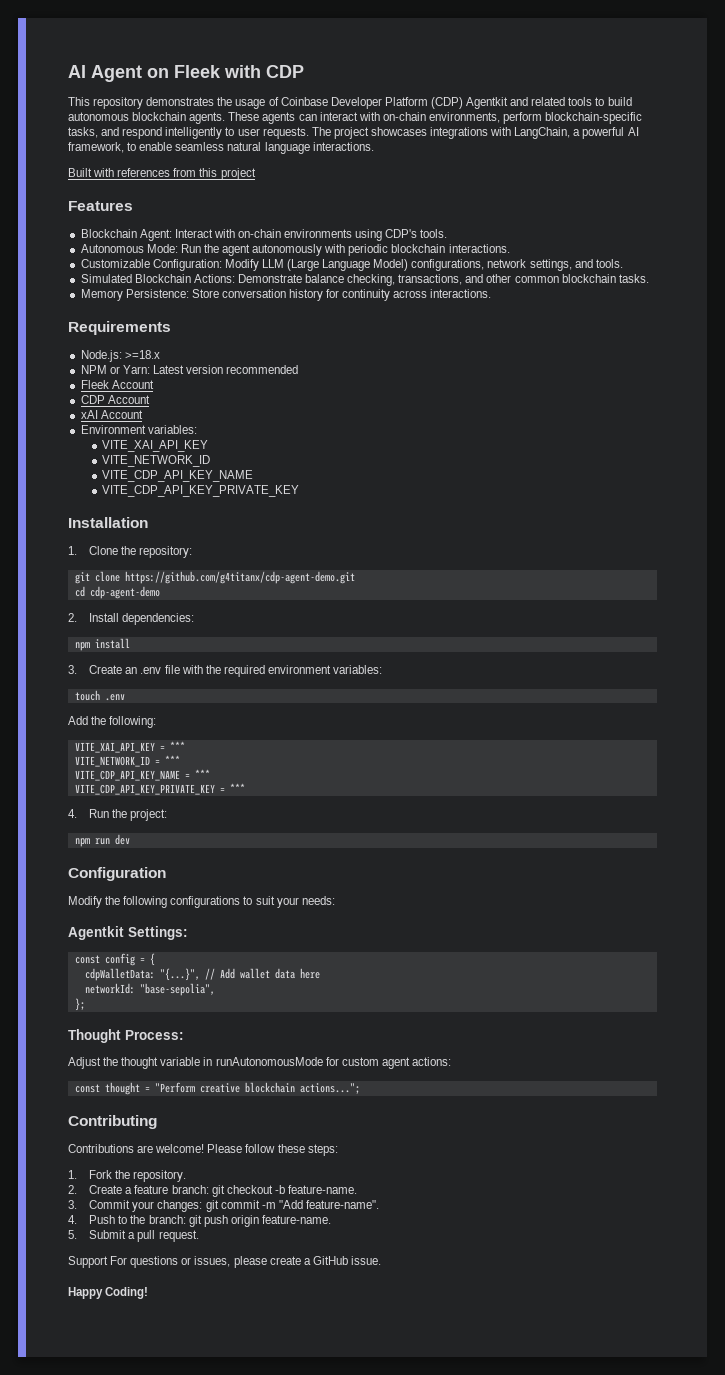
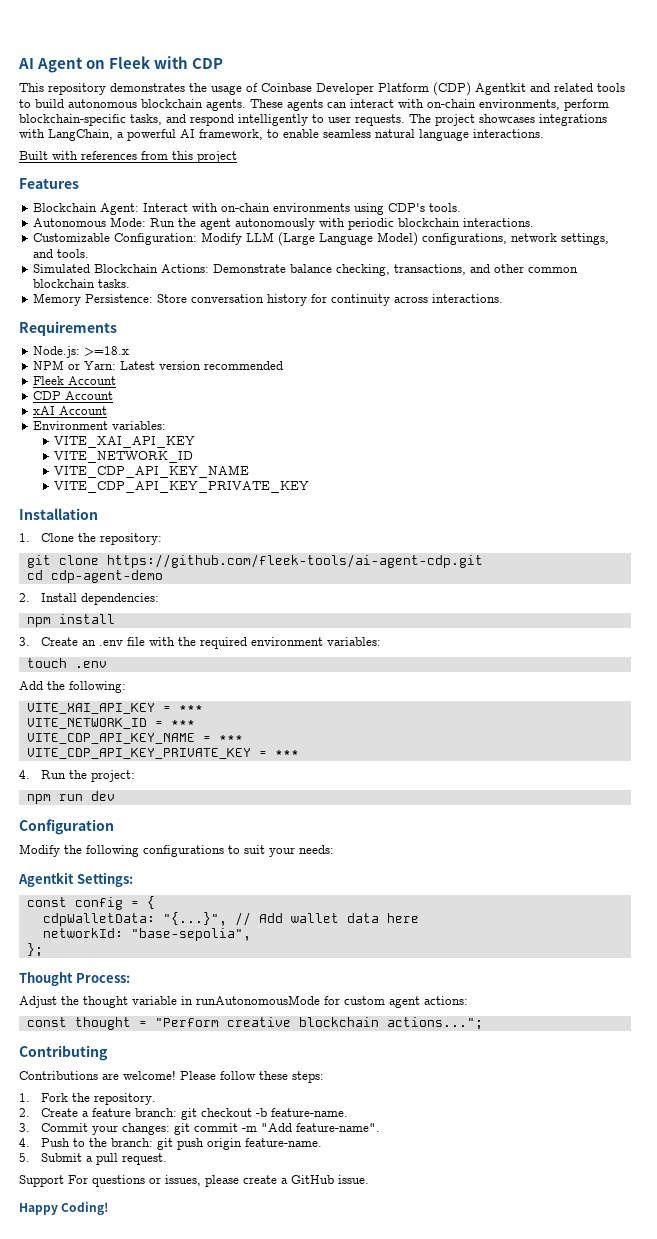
- git clone https://github.com/g4titanx/cdp-agent-demo.git
+ git clone https://github.com/fleek-tools/ai-agent-cdp.git

